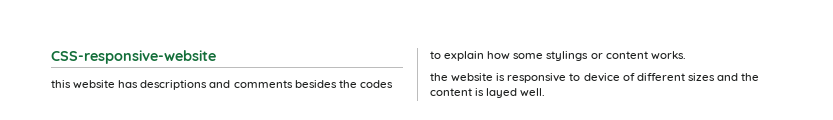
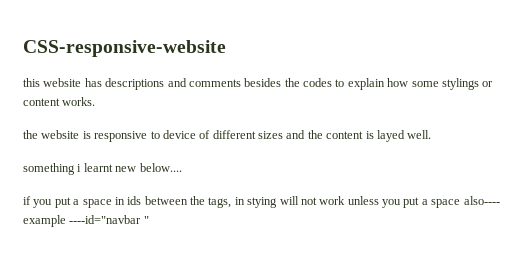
+ something i learnt new below....
+ if you put a space in ids between the tags, in stying will not work unless you put a space also---- example ----id="navbar "

